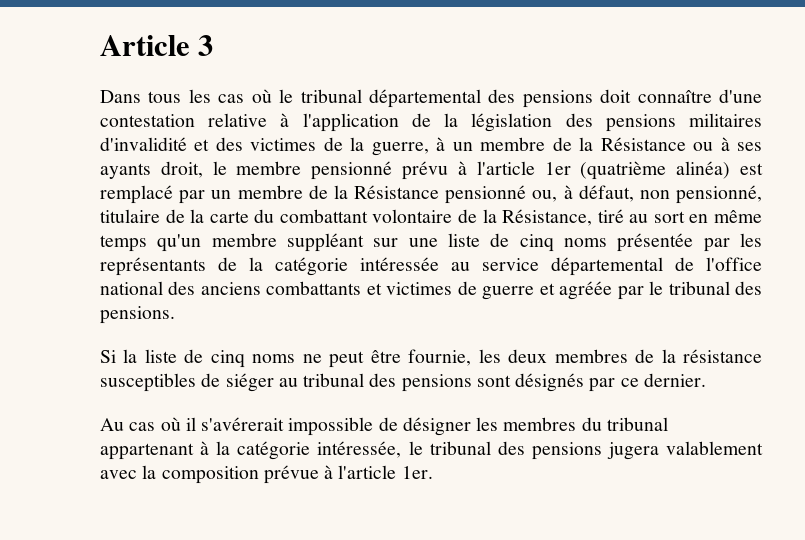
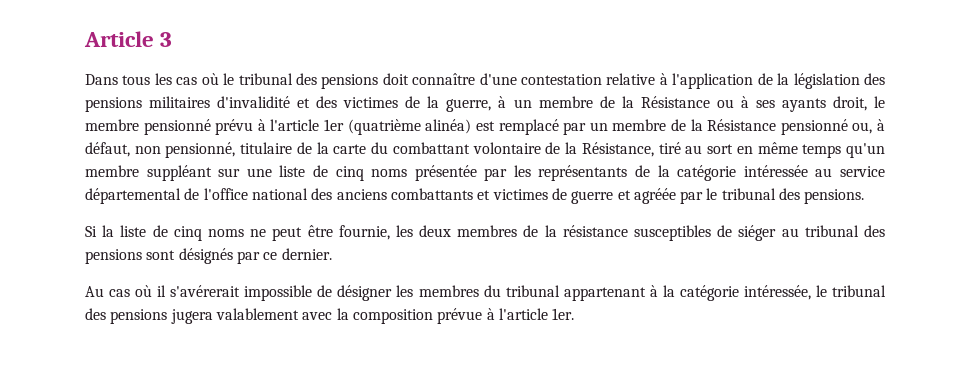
- Dans tous les cas où le tribunal départemental des pensions doit connaître d'une contestation relative à l'application de la législation des pensions militaires d'invalidité et des victimes de la guerre, à un membre de la Résistance ou à ses ayants droit, le membre pensionné prévu à l'article 1er (quatrième alinéa) est remplacé par un membre de la Résistance pensionné ou, à défaut, non pensionné, titulaire de la carte du combattant volontaire de la Résistance, tiré au sort en même temps qu'un membre suppléant sur une liste de cinq noms présentée par les représentants de la catégorie intéressée au service départemental de l'office national des anciens combattants et victimes de guerre et agréée par le tribunal des pensions.
+ Dans tous les cas où le tribunal des pensions doit connaître d'une contestation relative à l'application de la législation des pensions militaires d'invalidité et des victimes de la guerre, à un membre de la Résistance ou à ses ayants droit, le membre pensionné prévu à l'article 1er (quatrième alinéa) est remplacé par un membre de la Résistance pensionné ou, à défaut, non pensionné, titulaire de la carte du combattant volontaire de la Résistance, tiré au sort en même temps qu'un membre suppléant sur une liste de cinq noms présentée par les représentants de la catégorie intéressée au service départemental de l'office national des anciens combattants et victimes de guerre et agréée par le tribunal des pensions.

